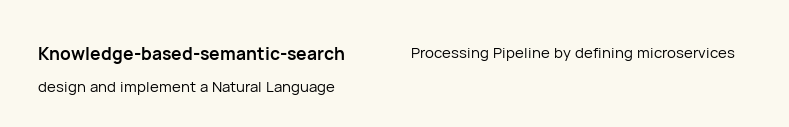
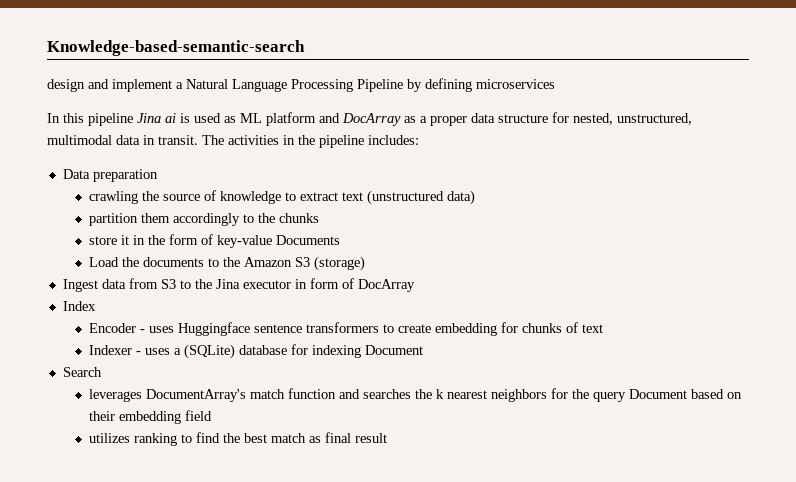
+ In this pipeline Jina ai is used as ML platform and DocArray as a proper data structure for nested, unstructured, multimodal data in transit. The activities in the pipeline includes:
+ Data preparation
+ crawling the source of knowledge to extract text (unstructured data)
+ partition them accordingly to the chunks
+ store it in the form of key-value Documents
+ Load the documents to the Amazon S3 (storage)
+ Ingest data from S3 to the Jina executor in form of DocArray
+ Index
+ Encoder - uses Huggingface sentence transformers to create embedding for chunks of text
+ Indexer - uses a (SQLite) database for indexing Document
+ Search
+ leverages DocumentArray's match function and searches the k nearest neighbors for the query Document based on their embedding field
+ utilizes ranking to find the best match as final result

